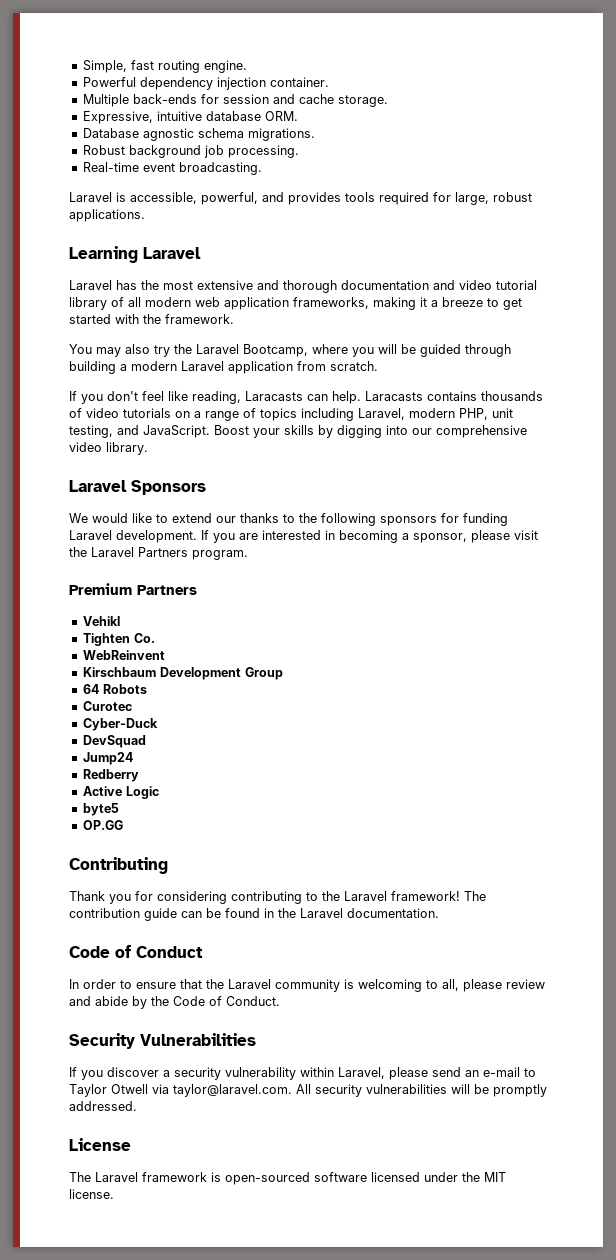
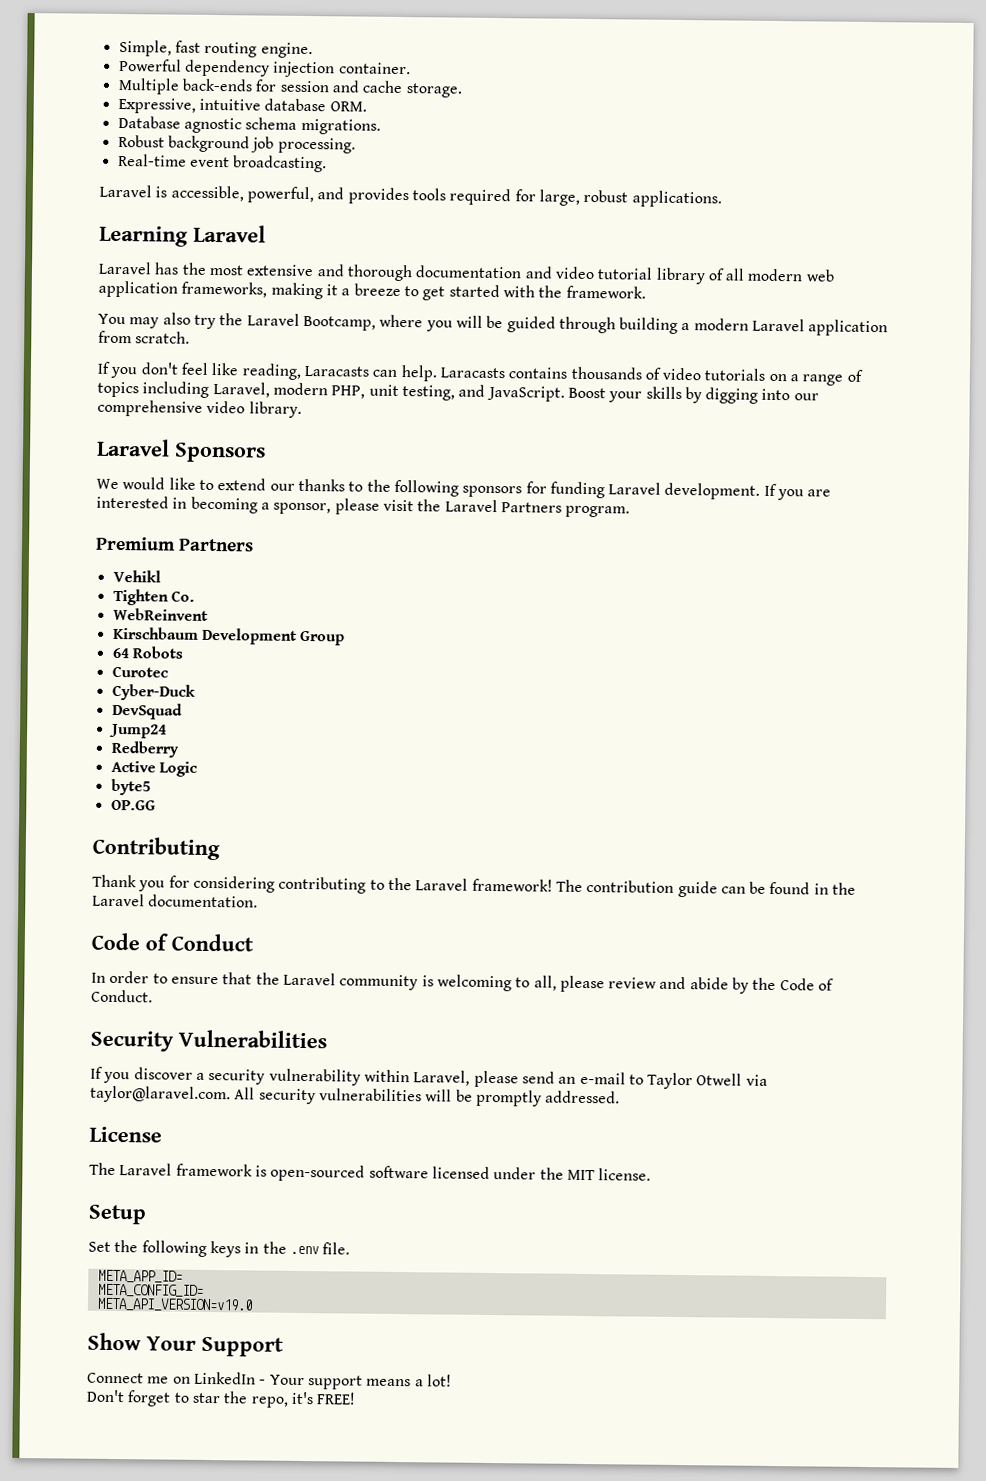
+ Setup
+ Set the following keys in the .env file.
+ META_APP_ID=
+ META_CONFIG_ID=
+ META_API_VERSION=v19.0
+ Show Your Support
+ Connect me on LinkedIn - Your support means a lot!
+ Don't forget to star the repo, it's FREE!

